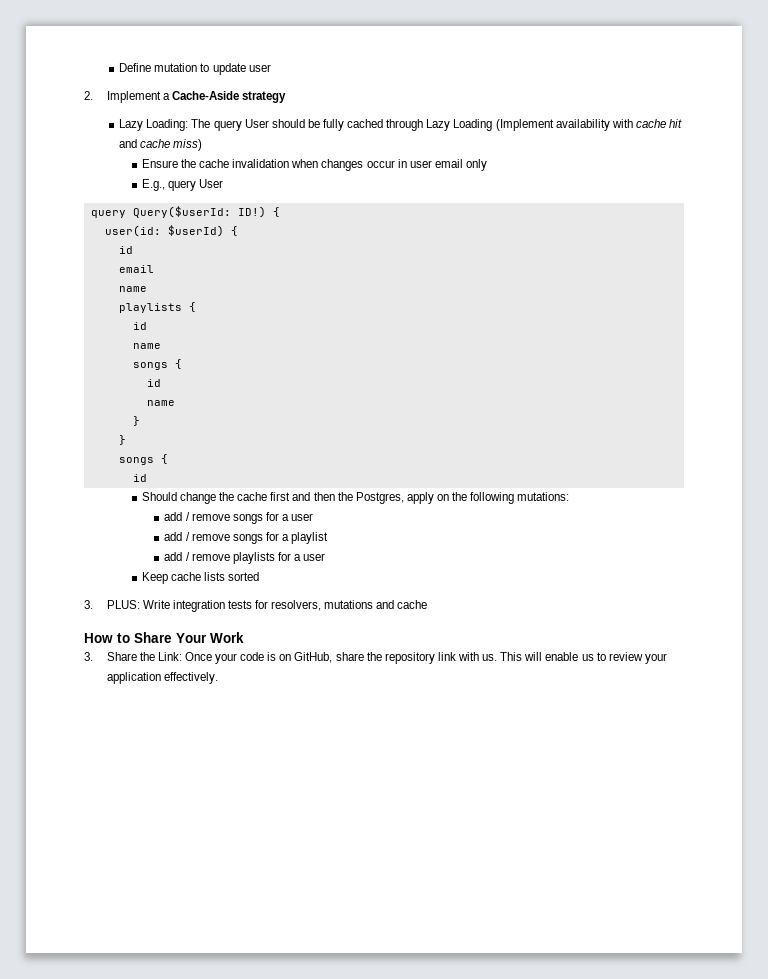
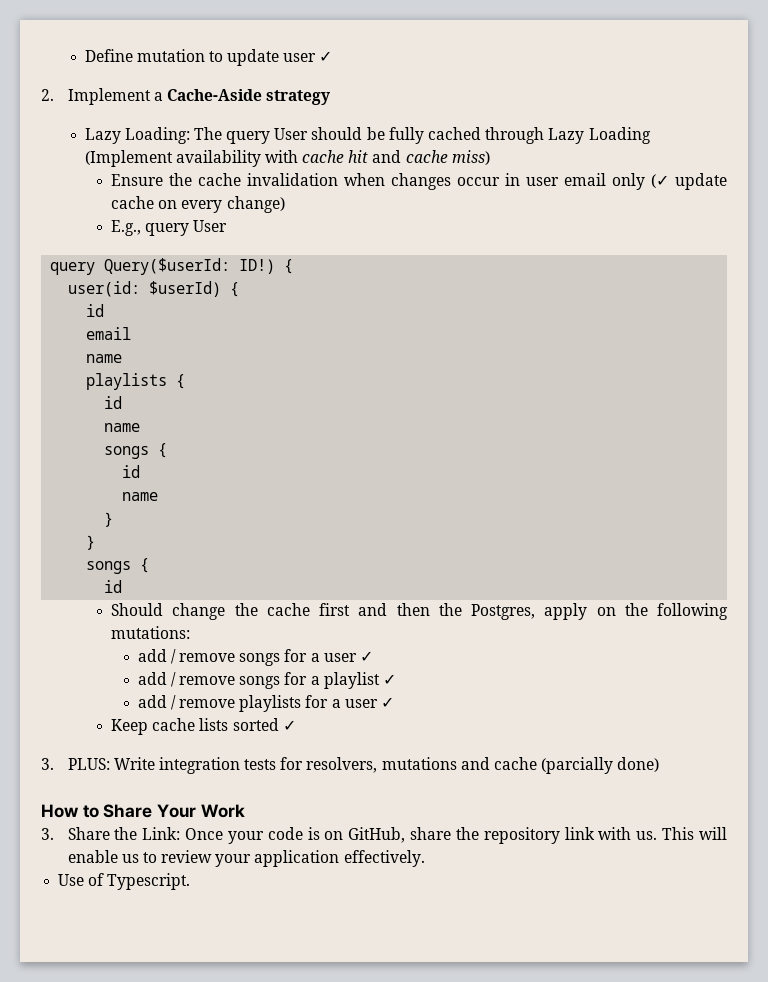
- Define mutation to update user
+ Define mutation to update user ✓
- Ensure the cache invalidation when changes occur in user email only
+ Ensure the cache invalidation when changes occur in user email only (✓ update cache on every change)
- add / remove songs for a user
+ add / remove songs for a user ✓
- add / remove songs for a playlist
+ add / remove songs for a playlist ✓
- add / remove playlists for a user
+ add / remove playlists for a user ✓
- Keep cache lists sorted
+ Keep cache lists sorted ✓
- 3. PLUS: Write integration tests for resolvers, mutations and cache
+ 3. PLUS: Write integration tests for resolvers, mutations and cache (parcially done)
+ Use of Typescript.

